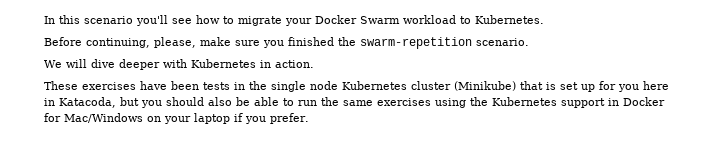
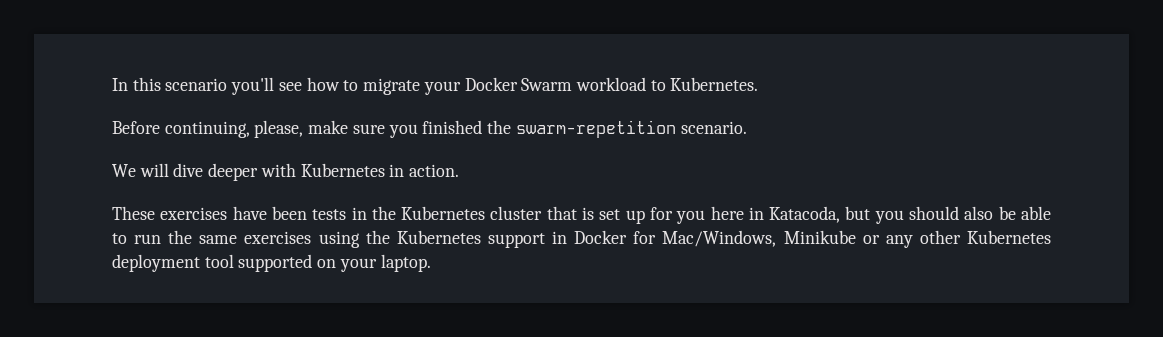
- These exercises have been tests in the single node Kubernetes cluster (Minikube) that is set up for you here in Katacoda, but you should also be able to run the same exercises using the Kubernetes support in Docker for Mac/Windows on your laptop if you prefer.
+ These exercises have been tests in the Kubernetes cluster that is set up for you here in Katacoda, but you should also be able to run the same exercises using the Kubernetes support in Docker for Mac/Windows, Minikube or any other Kubernetes deployment tool supported on your laptop.

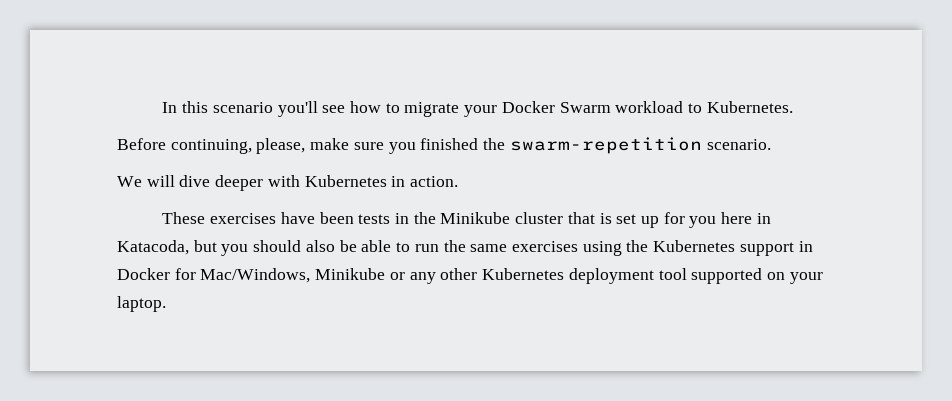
- These exercises have been tests in the Kubernetes cluster that is set up for you here in Katacoda, but you should also be able to run the same exercises using the Kubernetes support in Docker for Mac/Windows, Minikube or any other Kubernetes deployment tool supported on your laptop.
+ These exercises have been tests in the Minikube cluster that is set up for you here in Katacoda, but you should also be able to run the same exercises using the Kubernetes support in Docker for Mac/Windows, Minikube or any other Kubernetes deployment tool supported on your laptop.

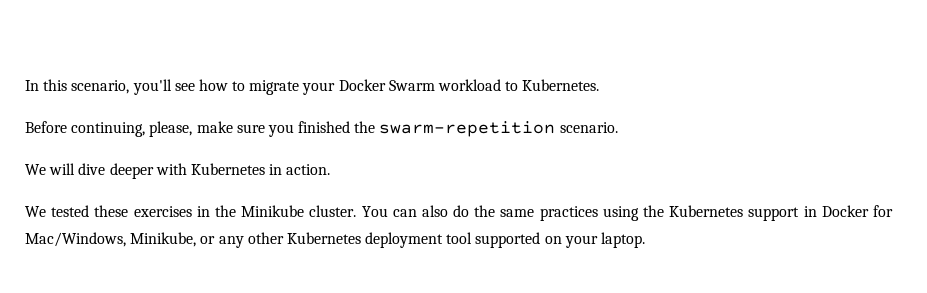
- In this scenario you'll see how to migrate your Docker Swarm workload to Kubernetes.
+ In this scenario, you'll see how to migrate your Docker Swarm workload to Kubernetes.
- These exercises have been tests in the Minikube cluster that is set up for you here in Katacoda, but you should also be able to run the same exercises using the Kubernetes support in Docker for Mac/Windows, Minikube or any other Kubernetes deployment tool supported on your laptop.
+ We tested these exercises in the Minikube cluster. You can also do the same practices using the Kubernetes support in Docker for Mac/Windows, Minikube, or any other Kubernetes deployment tool supported on your laptop.

